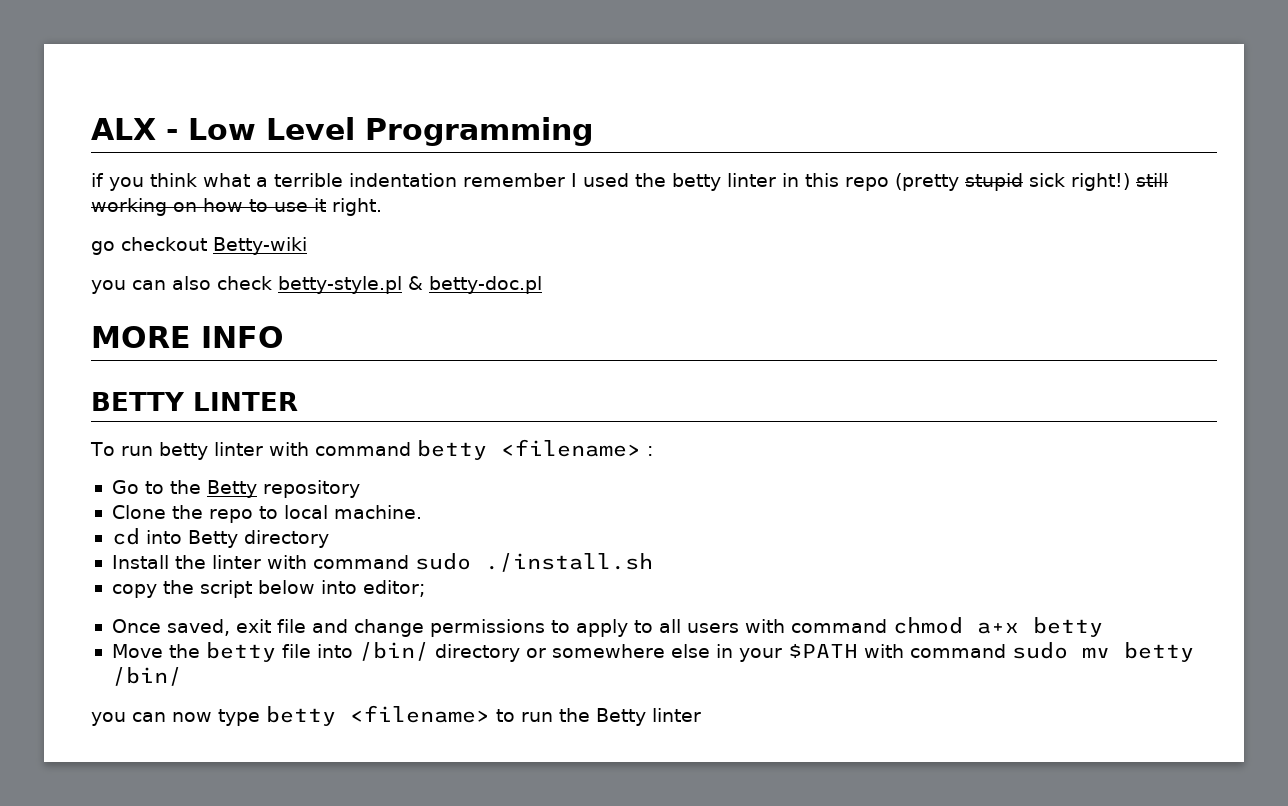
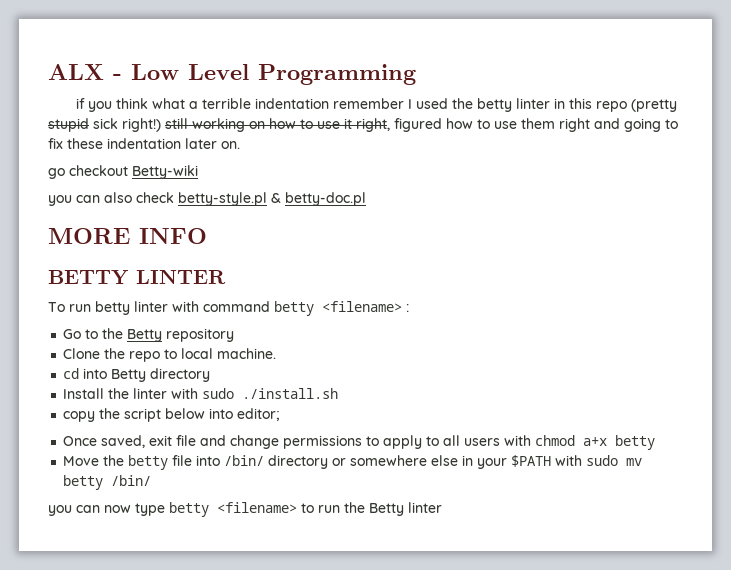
- if you think what a terrible indentation remember I used the betty linter in this repo (pretty stupid sick right!) still working on how to use it right.
+ if you think what a terrible indentation remember I used the betty linter in this repo (pretty stupid sick right!) still working on how to use it right, figured how to use them right and going to fix these indentation later on.
- Install the linter with command sudo ./install.sh
+ Install the linter with sudo ./install.sh
- Once saved, exit file and change permissions to apply to all users with command chmod a+x betty
+ Once saved, exit file and change permissions to apply to all users with chmod a+x betty
- Move the betty file into /bin/ directory or somewhere else in your $PATH with command sudo mv betty /bin/
+ Move the betty file into /bin/ directory or somewhere else in your $PATH with sudo mv betty /bin/

